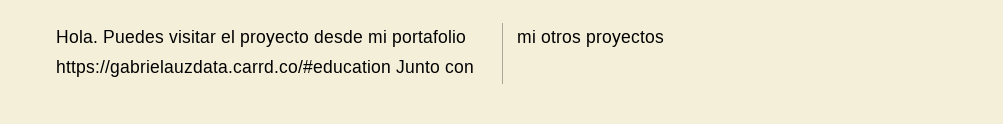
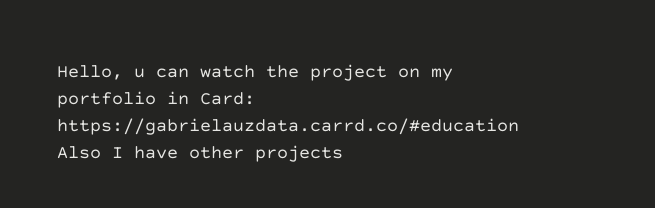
- Hola. Puedes visitar el proyecto desde mi portafolio https://gabrielauzdata.carrd.co/#education Junto con mi otros proyectos
+ Hello, u can watch the project on my portfolio in Card: https://gabrielauzdata.carrd.co/#education Also I have other projects

